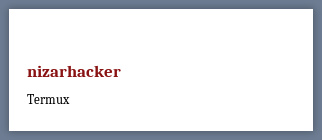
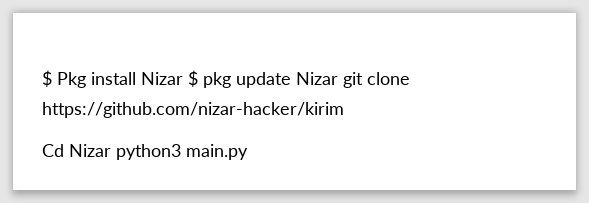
- nizarhacker
- Termux
+ $ Pkg install Nizar $ pkg update Nizar git clone https://github.com/nizar-hacker/kirim
+ Cd Nizar python3 main.py

